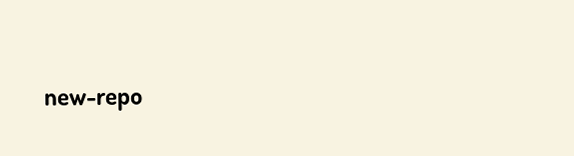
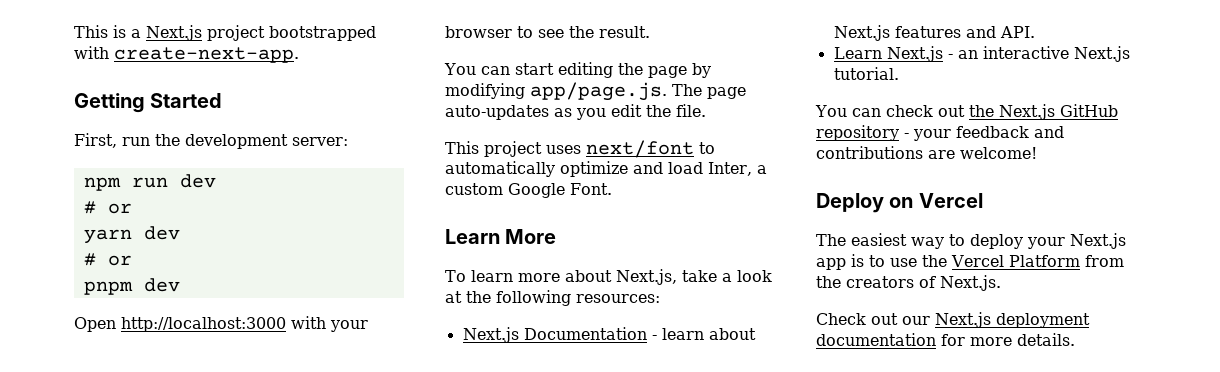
- new-repo
+ This is a Next.js project bootstrapped with create-next-app.
+ Getting Started
+ First, run the development server:
+ npm run dev
+ # or
+ yarn dev
+ # or
+ pnpm dev
+ Open http://localhost:3000 with your browser to see the result.
+ You can start editing the page by modifying app/page.js. The page auto-updates as you edit the file.
+ This project uses next/font to automatically optimize and load Inter, a custom Google Font.
+ Learn More
+ To learn more about Next.js, take a look at the following resources:
+ Next.js Documentation - learn about Next.js features and API.
+ Learn Next.js - an interactive Next.js tutorial.
+ You can check out the Next.js GitHub repository - your feedback and contributions are welcome!
+ Deploy on Vercel
+ The easiest way to deploy your Next.js app is to use the Vercel Platform from the creators of Next.js.
+ Check out our Next.js deployment documentation for more details.

